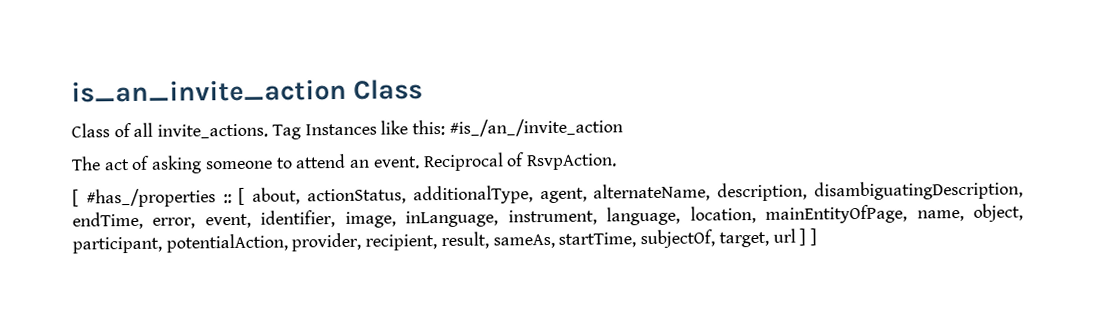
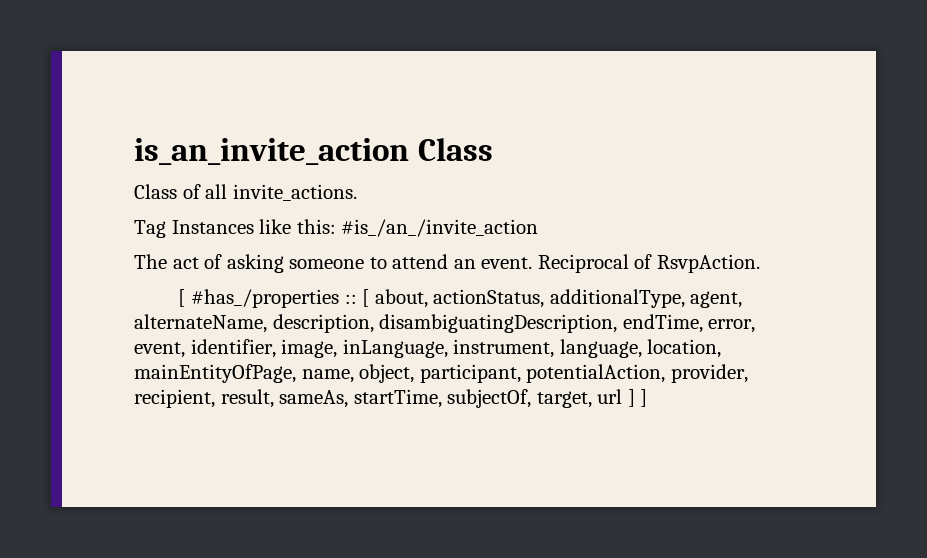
- Class of all invite_actions. Tag Instances like this: #is_/an_/invite_action
+ Class of all invite_actions.
+ Tag Instances like this: #is_/an_/invite_action

